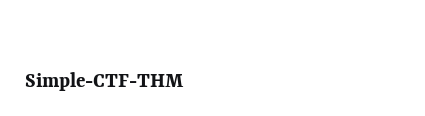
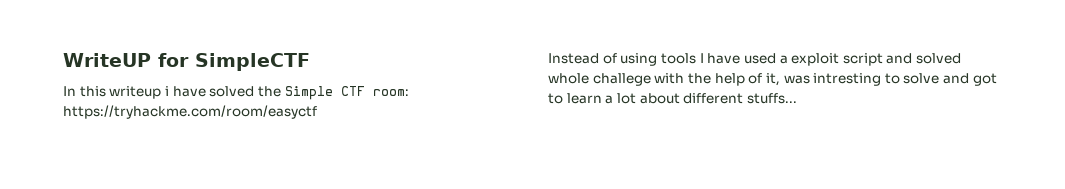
- Simple-CTF-THM
+ WriteUP for SimpleCTF
+ In this writeup i have solved the Simple CTF room: https://tryhackme.com/room/easyctf
+ Instead of using tools I have used a exploit script and solved whole challege with the help of it, was intresting to solve and got to learn a lot about different stuffs...

